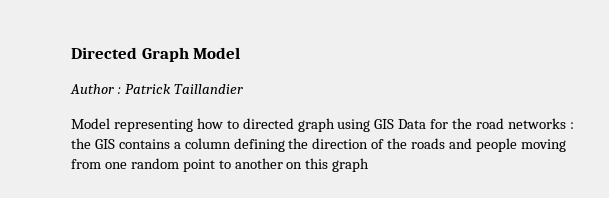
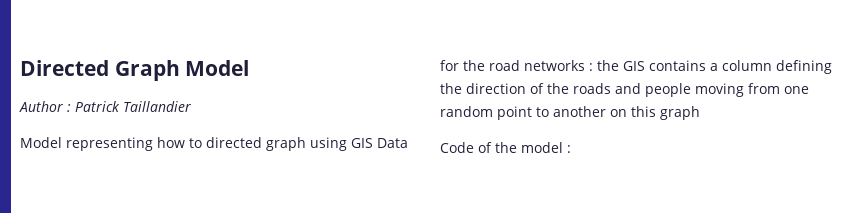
+ Code of the model :

